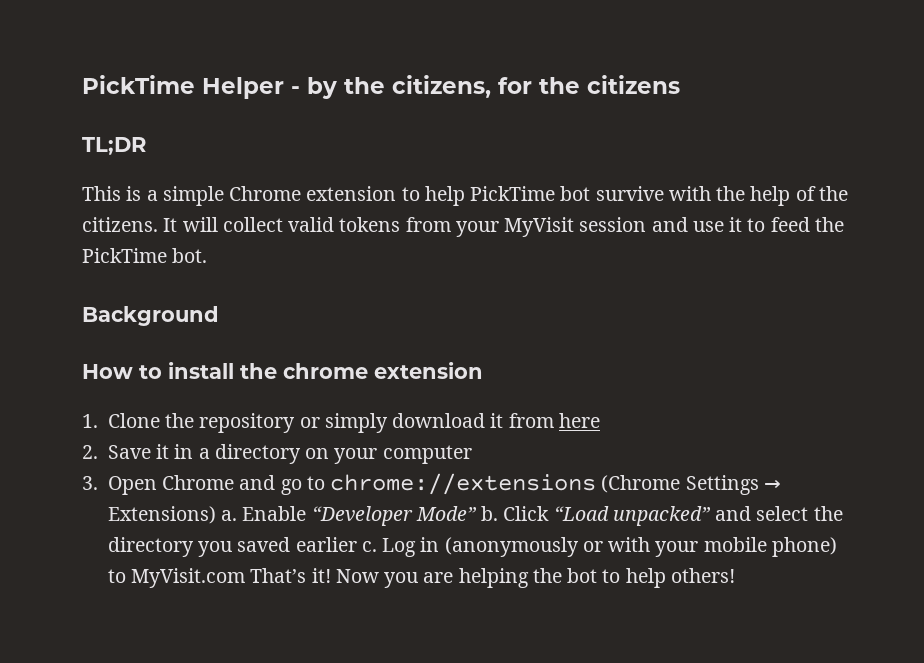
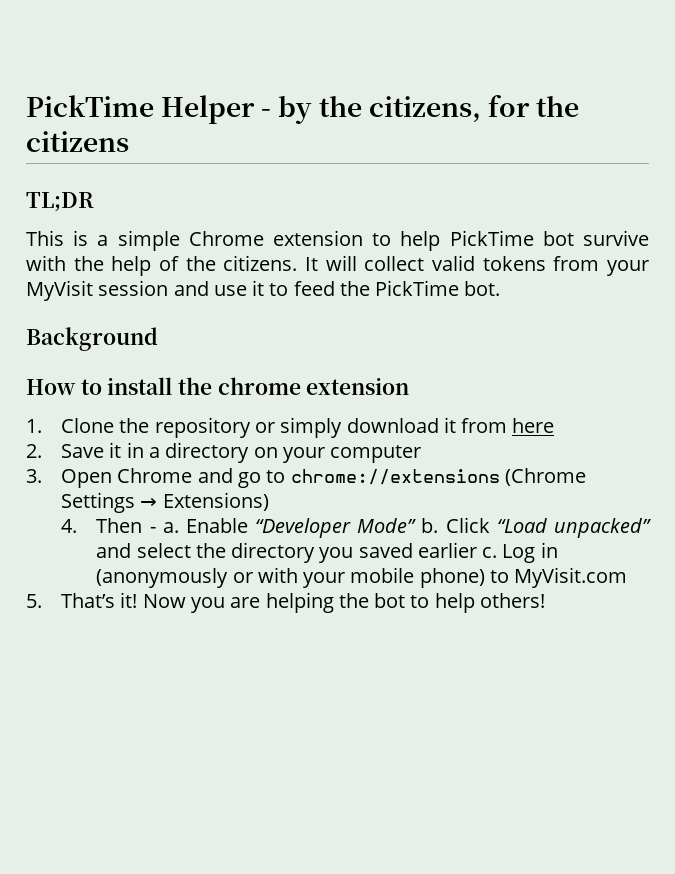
- 3. Open Chrome and go to chrome://extensions (Chrome Settings → Extensions) a.
+ 3. Open Chrome and go to chrome://extensions (Chrome Settings → Extensions)
+ 4. Then - a.
- Log in (anonymously or with your mobile phone) to MyVisit.com That’s it!
+ Log in (anonymously or with your mobile phone) to MyVisit.com
+ 5. That’s it!

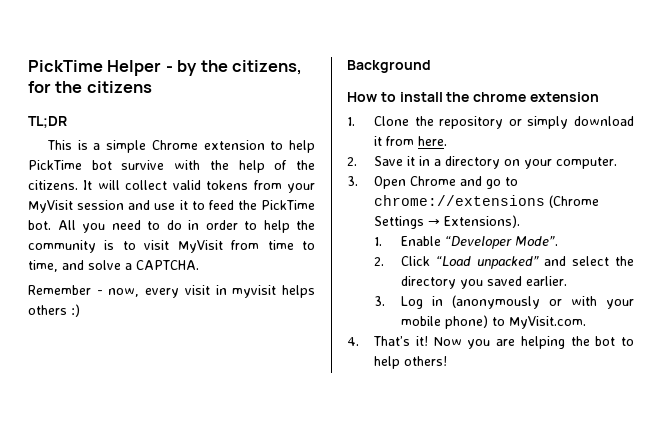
+ All you need to do in order to help the community is to visit MyVisit from time to time, and solve a CAPTCHA.
+ Remember - now, every visit in myvisit helps others :)
- 1. Clone the repository or simply download it from here
+ 1. Clone the repository or simply download it from here.
- 2. Save it in a directory on your computer
+ 2. Save it in a directory on your computer.
- 3. Open Chrome and go to chrome://extensions (Chrome Settings → Extensions)
- 4. Then - a. Enable “Developer Mode” b. Click “Load unpacked” and select the directory you saved earlier c. Log in (anonymously or with your mobile phone) to MyVisit.com
- 5. That’s it!
+ 3. Open Chrome and go to chrome://extensions (Chrome Settings → Extensions).
+ 1. Enable “Developer Mode”.
+ 2. Click “Load unpacked” and select the directory you saved earlier.
+ 3. Log in (anonymously or with your mobile phone) to MyVisit.com.
+ 4. That’s it!

